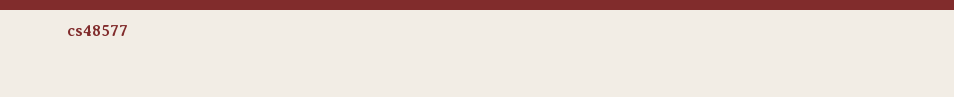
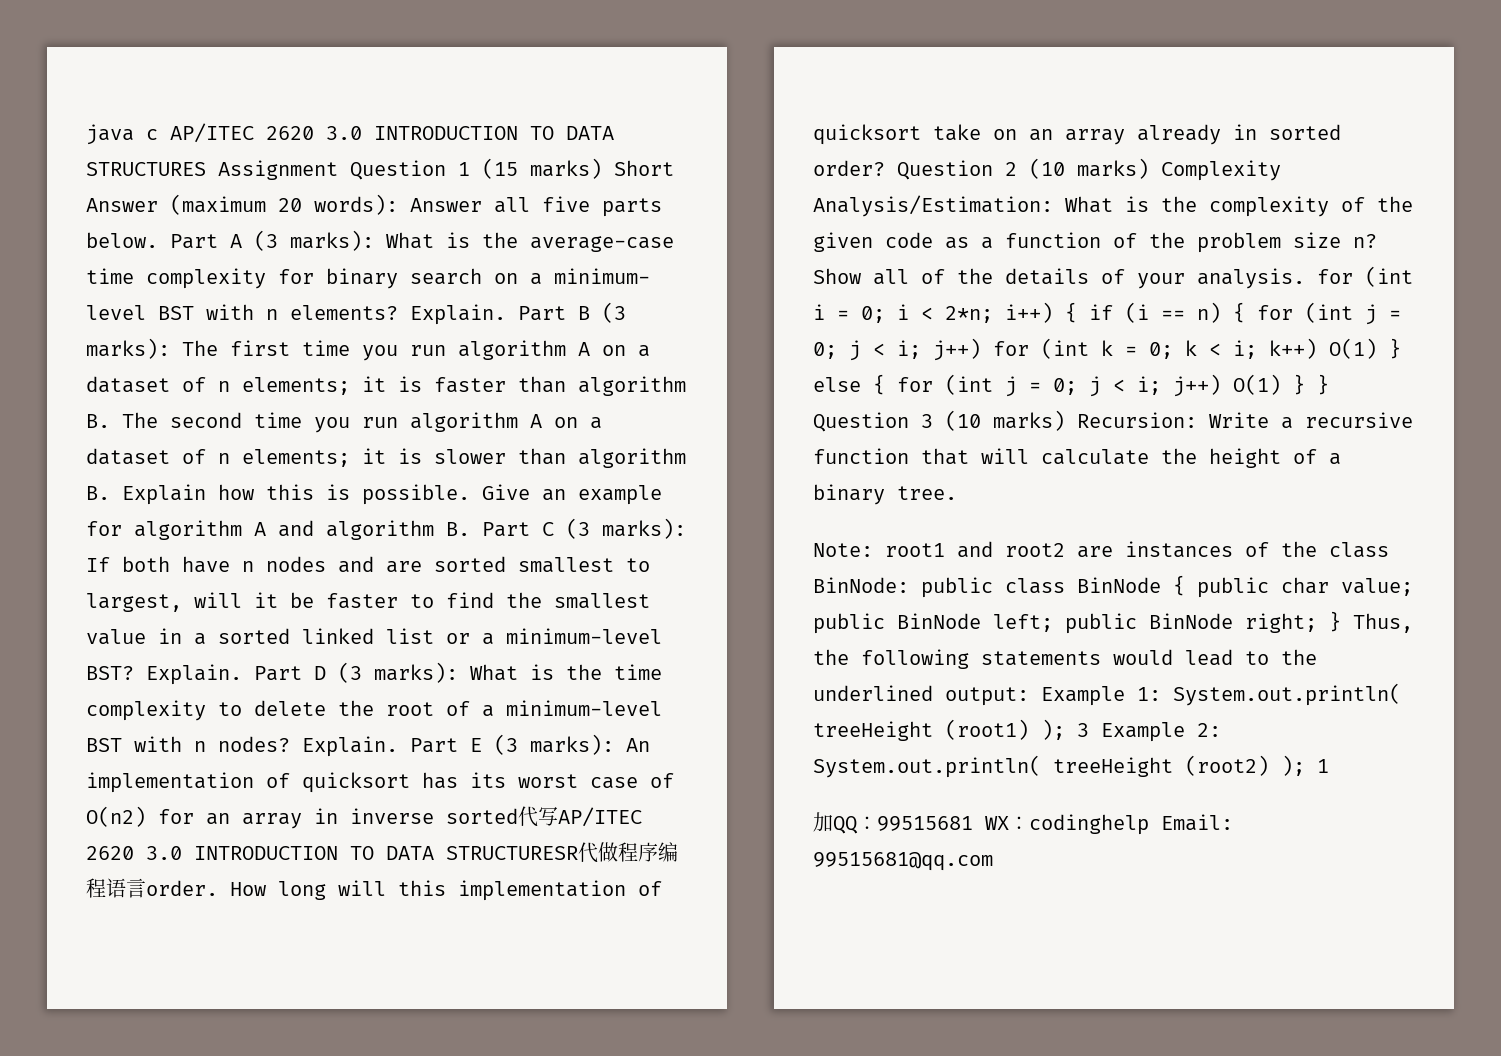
- cs48577
+ java c AP/ITEC 2620 3.0 INTRODUCTION TO DATA STRUCTURES Assignment Question 1 (15 marks) Short Answer (maximum 20 words): Answer all five parts below. Part A (3 marks): What is the average-case time complexity for binary search on a minimum- level BST with n elements? Explain. Part B (3 marks): The first time you run algorithm A on a dataset of n elements; it is faster than algorithm B. The second time you run algorithm A on a dataset of n elements; it is slower than algorithm B. Explain how this is possible. Give an example for algorithm A and algorithm B. Part C (3 marks): If both have n nodes and are sorted smallest to largest, will it be faster to find the smallest value in a sorted linked list or a minimum-level BST? Explain. Part D (3 marks): What is the time complexity to delete the root of a minimum-level BST with n nodes? Explain. Part E (3 marks): An implementation of quicksort has its worst case of O(n2) for an array in inverse sorted代写AP/ITEC 2620 3.0 INTRODUCTION TO DATA STRUCTURESR代做程序编程语言order. How long will this implementation of quicksort take on an array already in sorted order? Question 2 (10 marks) Complexity Analysis/Estimation: What is the complexity of the given code as a function of the problem size n? Show all of the details of your analysis. for (int i = 0; i < 2*n; i++) { if (i == n) { for (int j = 0; j < i; j++) for (int k = 0; k < i; k++) O(1) } else { for (int j = 0; j < i; j++) O(1) } } Question 3 (10 marks) Recursion: Write a recursive function that will calculate the height of a binary tree.
+ Note: root1 and root2 are instances of the class BinNode: public class BinNode { public char value; public BinNode left; public BinNode right; } Thus, the following statements would lead to the underlined output: Example 1: System.out.println( treeHeight (root1) ); 3 Example 2: System.out.println( treeHeight (root2) ); 1
+ 加QQ：99515681 WX：codinghelp Email: 99515681@qq.com

